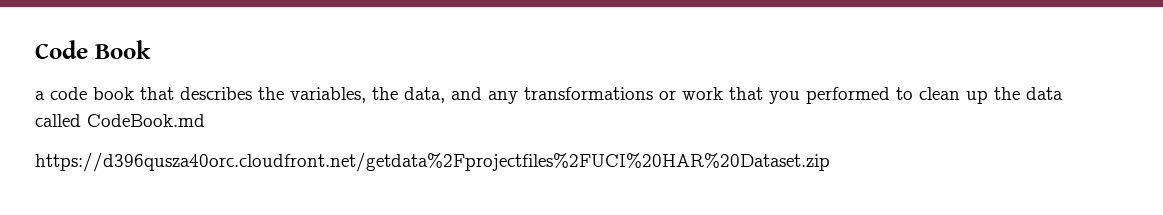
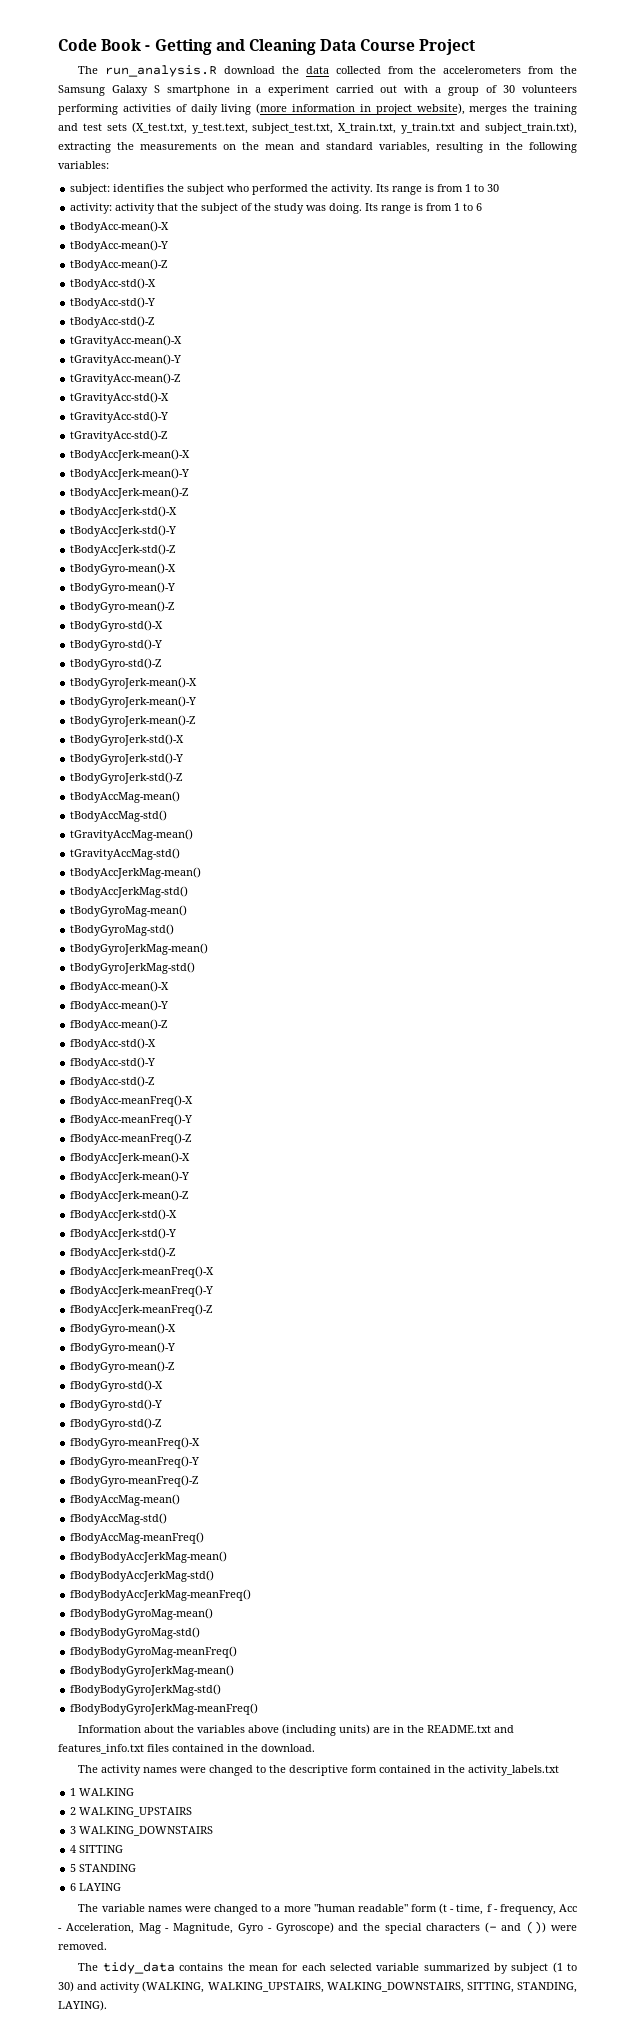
- Code Book
- a code book that describes the variables, the data, and any transformations or work that you performed to clean up the data called CodeBook.md
- https://d396qusza40orc.cloudfront.net/getdata%2Fprojectfiles%2FUCI%20HAR%20Dataset.zip
+ Code Book - Getting and Cleaning Data Course Project
+ The run_analysis.R download the data collected from the accelerometers from the Samsung Galaxy S smartphone in a experiment carried out with a group of 30 volunteers performing activities of daily living (more information in project website), merges the training and test sets (X_test.txt, y_test.text, subject_test.txt, X_train.txt, y_train.txt and subject_train.txt), extracting the measurements on the mean and standard variables, resulting in the following variables:
+ subject: identifies the subject who performed the activity. Its range is from 1 to 30
+ activity: activity that the subject of the study was doing. Its range is from 1 to 6
+ tBodyAcc-mean()-X
+ tBodyAcc-mean()-Y
+ tBodyAcc-mean()-Z
+ tBodyAcc-std()-X
+ tBodyAcc-std()-Y
+ tBodyAcc-std()-Z
+ tGravityAcc-mean()-X
+ tGravityAcc-mean()-Y
+ tGravityAcc-mean()-Z
+ tGravityAcc-std()-X
+ tGravityAcc-std()-Y
+ tGravityAcc-std()-Z
+ tBodyAccJerk-mean()-X
+ tBodyAccJerk-mean()-Y
+ tBodyAccJerk-mean()-Z
+ tBodyAccJerk-std()-X
+ tBodyAccJerk-std()-Y
+ tBodyAccJerk-std()-Z
+ tBodyGyro-mean()-X
+ tBodyGyro-mean()-Y
+ tBodyGyro-mean()-Z
+ tBodyGyro-std()-X
+ tBodyGyro-std()-Y
+ tBodyGyro-std()-Z
+ tBodyGyroJerk-mean()-X
+ tBodyGyroJerk-mean()-Y
+ tBodyGyroJerk-mean()-Z
+ tBodyGyroJerk-std()-X
+ tBodyGyroJerk-std()-Y
+ tBodyGyroJerk-std()-Z
+ tBodyAccMag-mean()
+ tBodyAccMag-std()
+ tGravityAccMag-mean()
+ tGravityAccMag-std()
+ tBodyAccJerkMag-mean()
+ tBodyAccJerkMag-std()
+ tBodyGyroMag-mean()
+ tBodyGyroMag-std()
+ tBodyGyroJerkMag-mean()
+ tBodyGyroJerkMag-std()
+ fBodyAcc-mean()-X
+ fBodyAcc-mean()-Y
+ fBodyAcc-mean()-Z
+ fBodyAcc-std()-X
+ fBodyAcc-std()-Y
+ fBodyAcc-std()-Z
+ fBodyAcc-meanFreq()-X
+ fBodyAcc-meanFreq()-Y
+ fBodyAcc-meanFreq()-Z
+ fBodyAccJerk-mean()-X
+ fBodyAccJerk-mean()-Y
+ fBodyAccJerk-mean()-Z
+ fBodyAccJerk-std()-X
+ fBodyAccJerk-std()-Y
+ fBodyAccJerk-std()-Z
+ fBodyAccJerk-meanFreq()-X
+ fBodyAccJerk-meanFreq()-Y
+ fBodyAccJerk-meanFreq()-Z
+ fBodyGyro-mean()-X
+ fBodyGyro-mean()-Y
+ fBodyGyro-mean()-Z
+ fBodyGyro-std()-X
+ fBodyGyro-std()-Y
+ fBodyGyro-std()-Z
+ fBodyGyro-meanFreq()-X
+ fBodyGyro-meanFreq()-Y
+ fBodyGyro-meanFreq()-Z
+ fBodyAccMag-mean()
+ fBodyAccMag-std()
+ fBodyAccMag-meanFreq()
+ fBodyBodyAccJerkMag-mean()
+ fBodyBodyAccJerkMag-std()
+ fBodyBodyAccJerkMag-meanFreq()
+ fBodyBodyGyroMag-mean()
+ fBodyBodyGyroMag-std()
+ fBodyBodyGyroMag-meanFreq()
+ fBodyBodyGyroJerkMag-mean()
+ fBodyBodyGyroJerkMag-std()
+ fBodyBodyGyroJerkMag-meanFreq()
+ Information about the variables above (including units) are in the README.txt and features_info.txt files contained in the download.
+ The activity names were changed to the descriptive form contained in the activity_labels.txt
+ 1 WALKING
+ 2 WALKING_UPSTAIRS
+ 3 WALKING_DOWNSTAIRS
+ 4 SITTING
+ 5 STANDING
+ 6 LAYING
+ The variable names were changed to a more "human readable" form (t - time, f - frequency, Acc - Acceleration, Mag - Magnitude, Gyro - Gyroscope) and the special characters (- and ()) were removed.
+ The tidy_data contains the mean for each selected variable summarized by subject (1 to 30) and activity (WALKING, WALKING_UPSTAIRS, WALKING_DOWNSTAIRS, SITTING, STANDING, LAYING).

